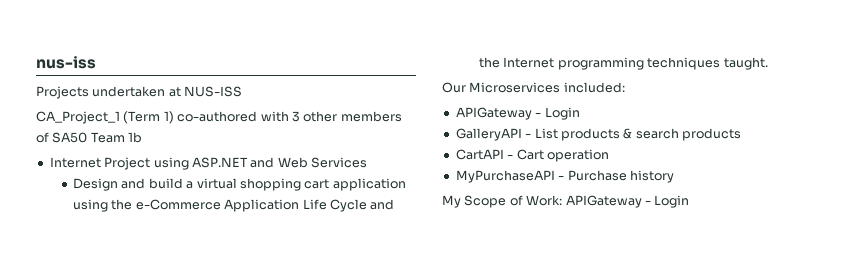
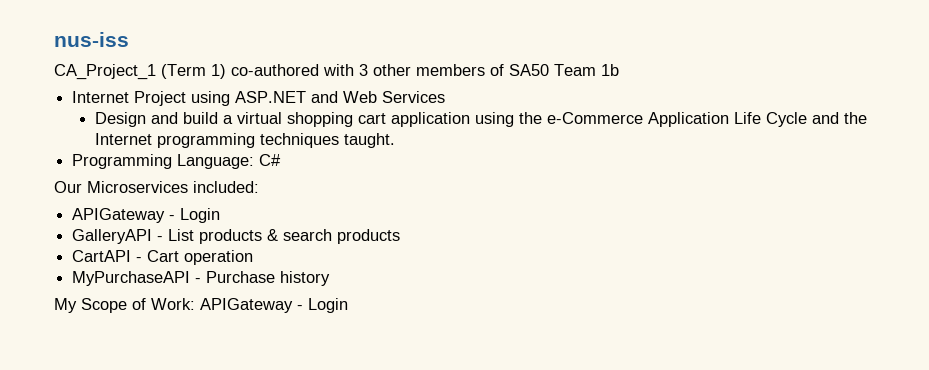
- Projects undertaken at NUS-ISS
+ Programming Language: C#

